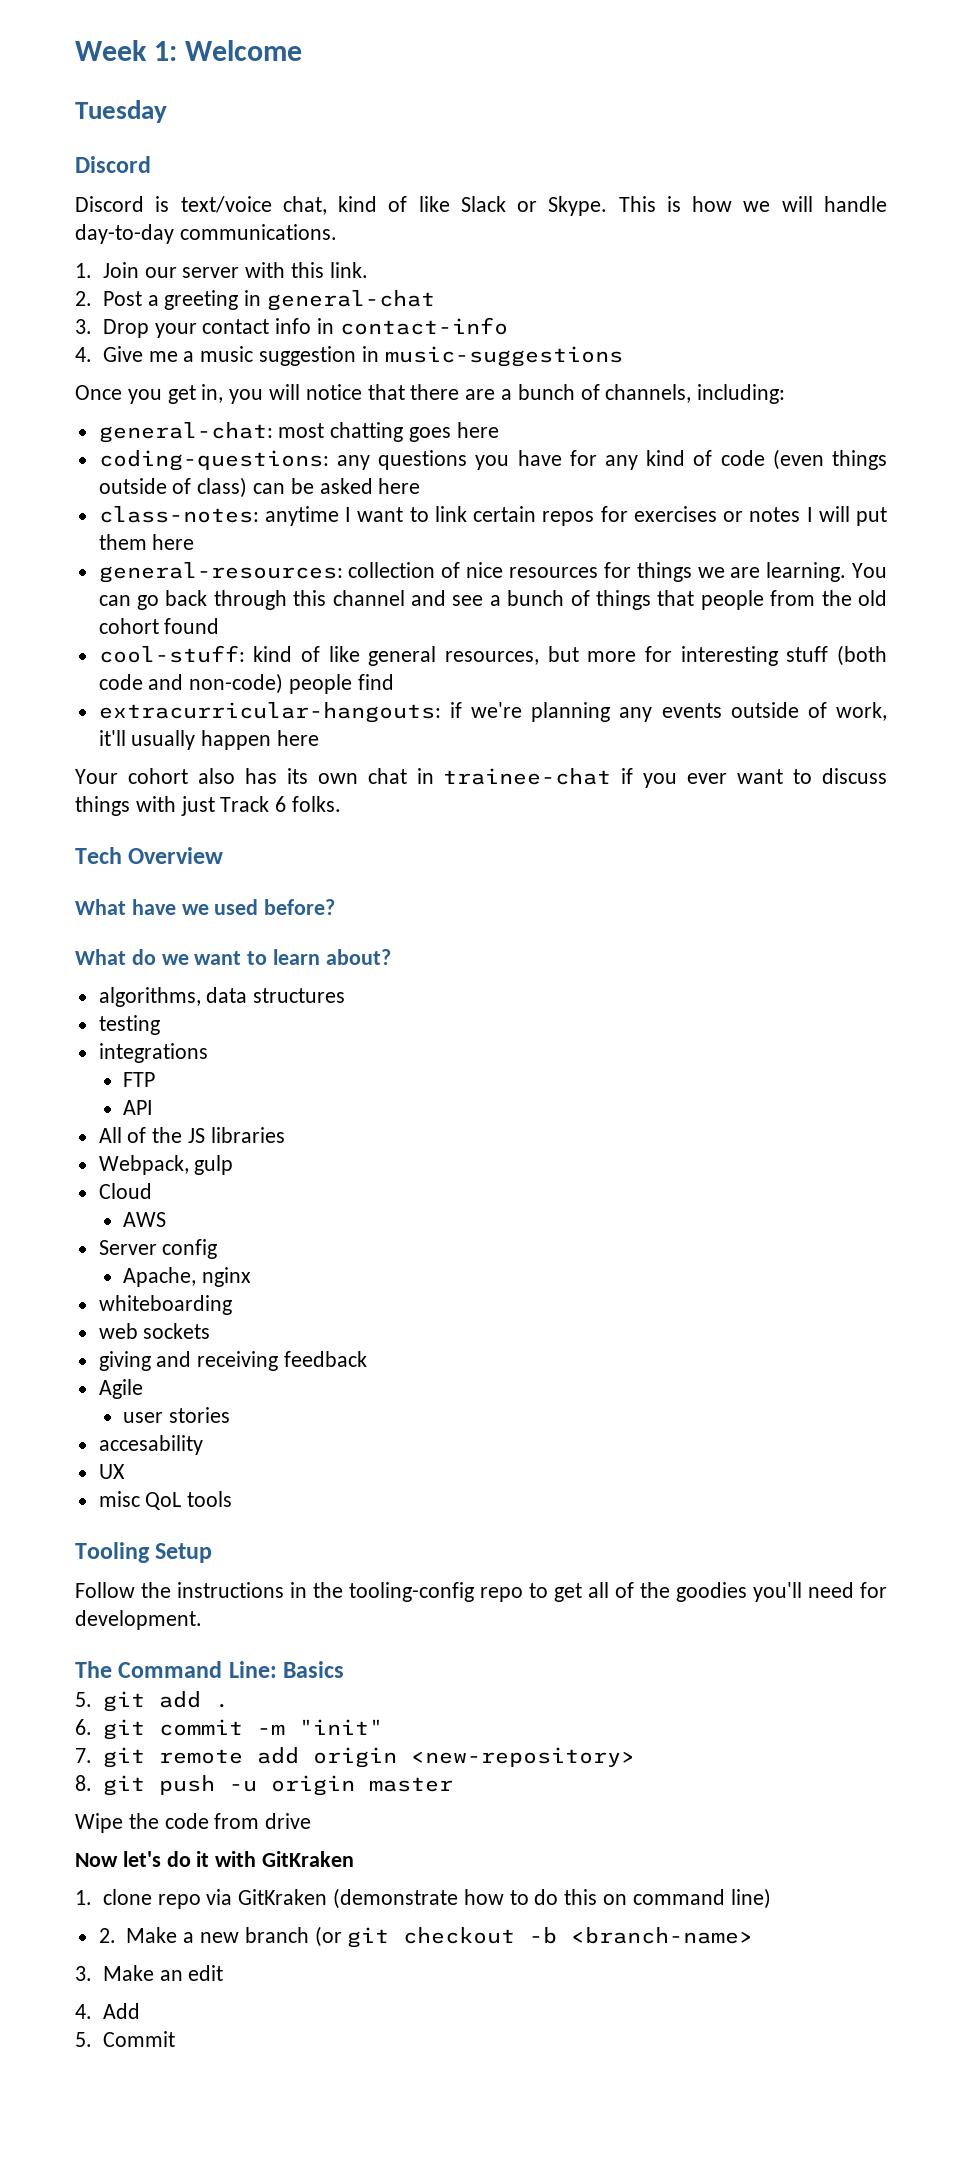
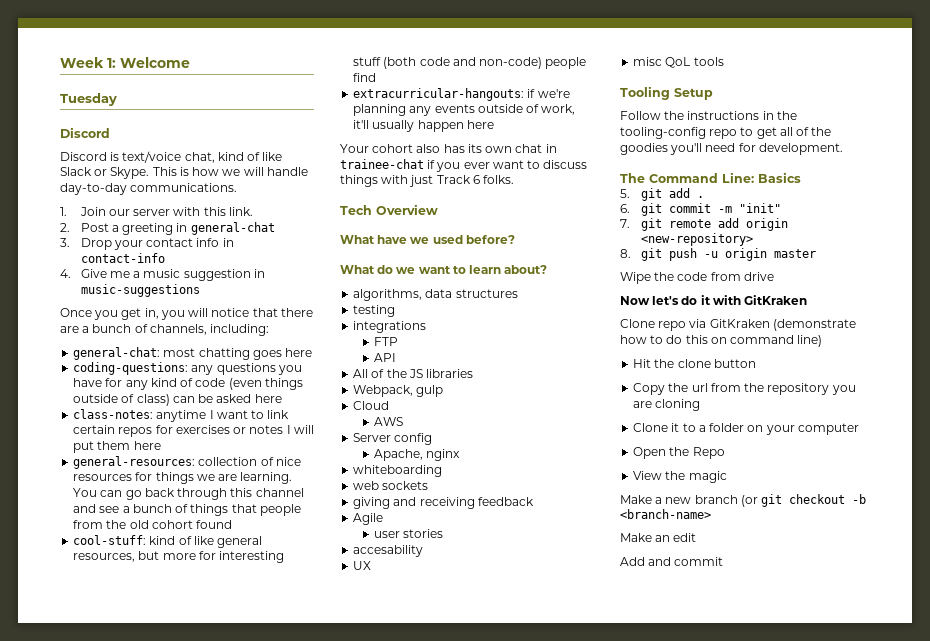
- 1. clone repo via GitKraken (demonstrate how to do this on command line)
+ Clone repo via GitKraken (demonstrate how to do this on command line)
- 2. Make a new branch (or git checkout -b <branch-name>
+ Hit the clone button
+ Copy the url from the repository you are cloning
+ Clone it to a folder on your computer
+ Open the Repo
+ View the magic
+ Make a new branch (or git checkout -b <branch-name>
- 3. Make an edit
+ Make an edit
- 4. Add
- 5. Commit
+ Add and commit

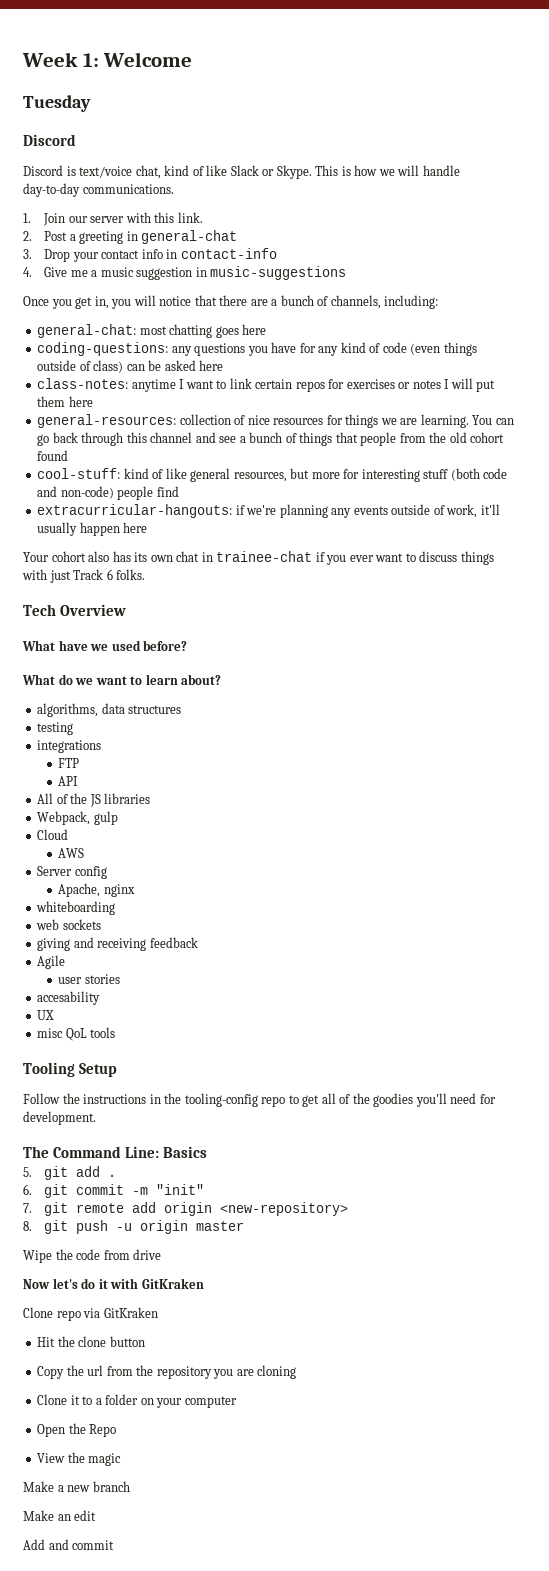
- Clone repo via GitKraken (demonstrate how to do this on command line)
+ Clone repo via GitKraken
- Make a new branch (or git checkout -b <branch-name>
+ Make a new branch

